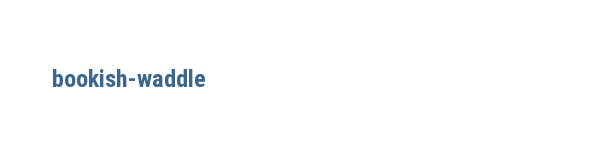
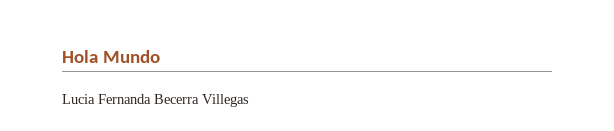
- bookish-waddle
+ Hola Mundo
+ Lucia Fernanda Becerra Villegas

